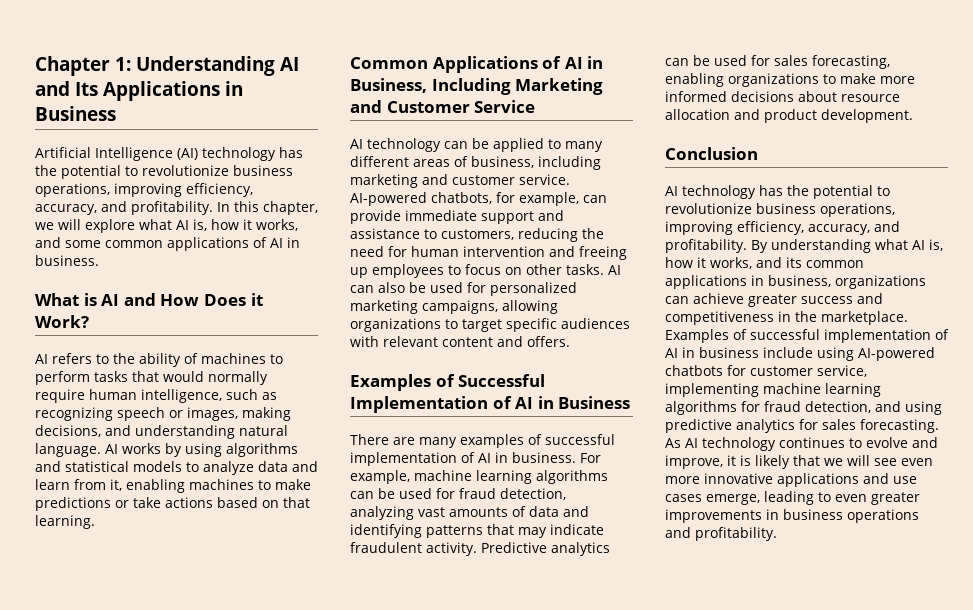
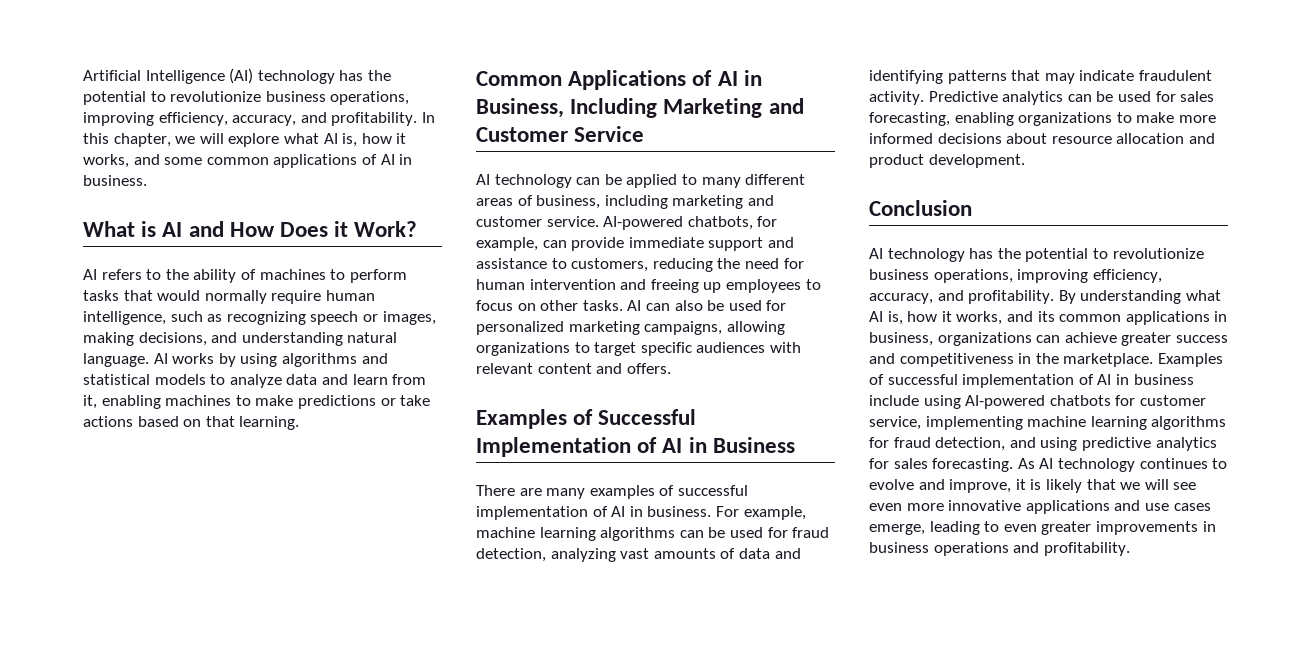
- Chapter 1: Understanding AI and Its Applications in Business

